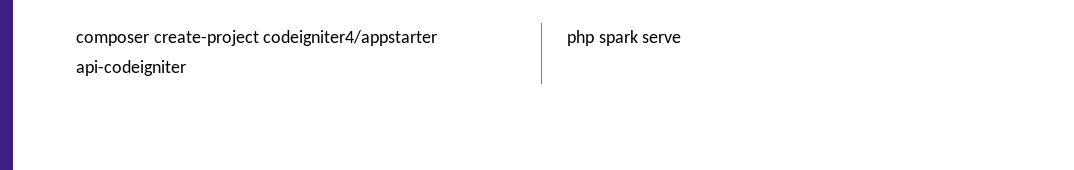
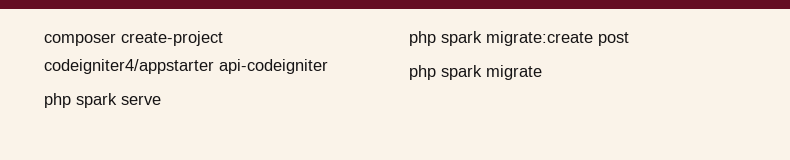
+ php spark migrate:create post
+ php spark migrate

